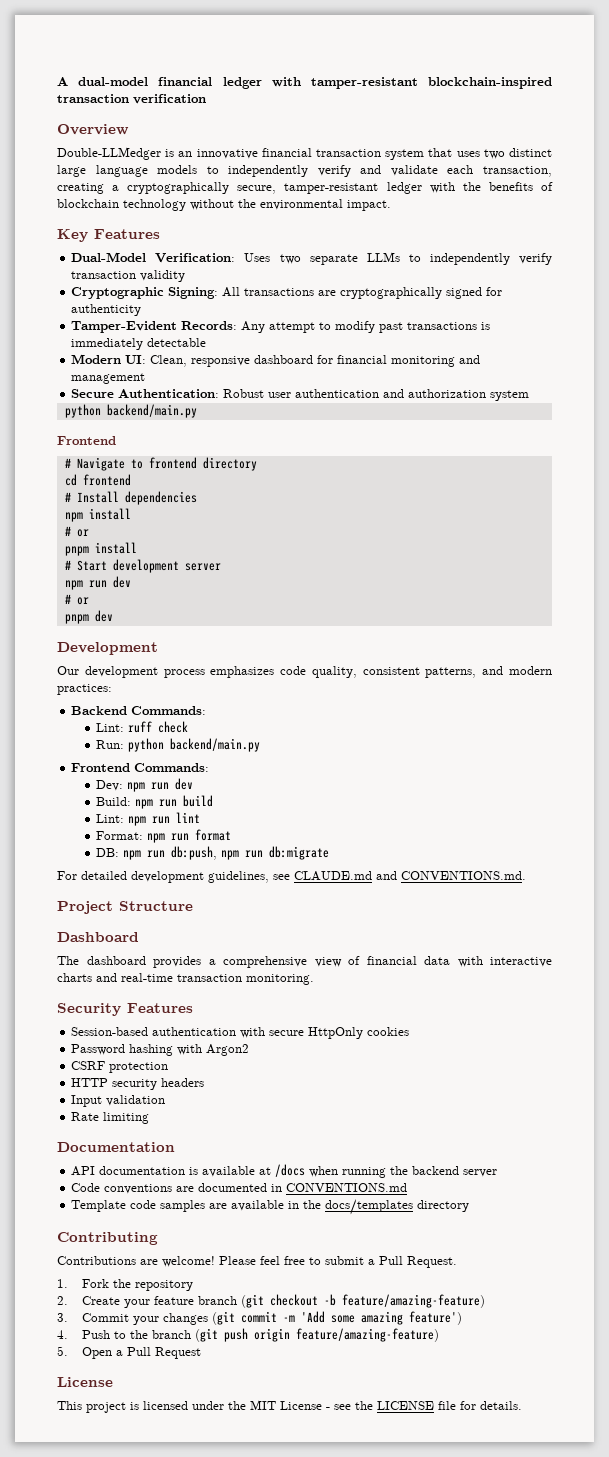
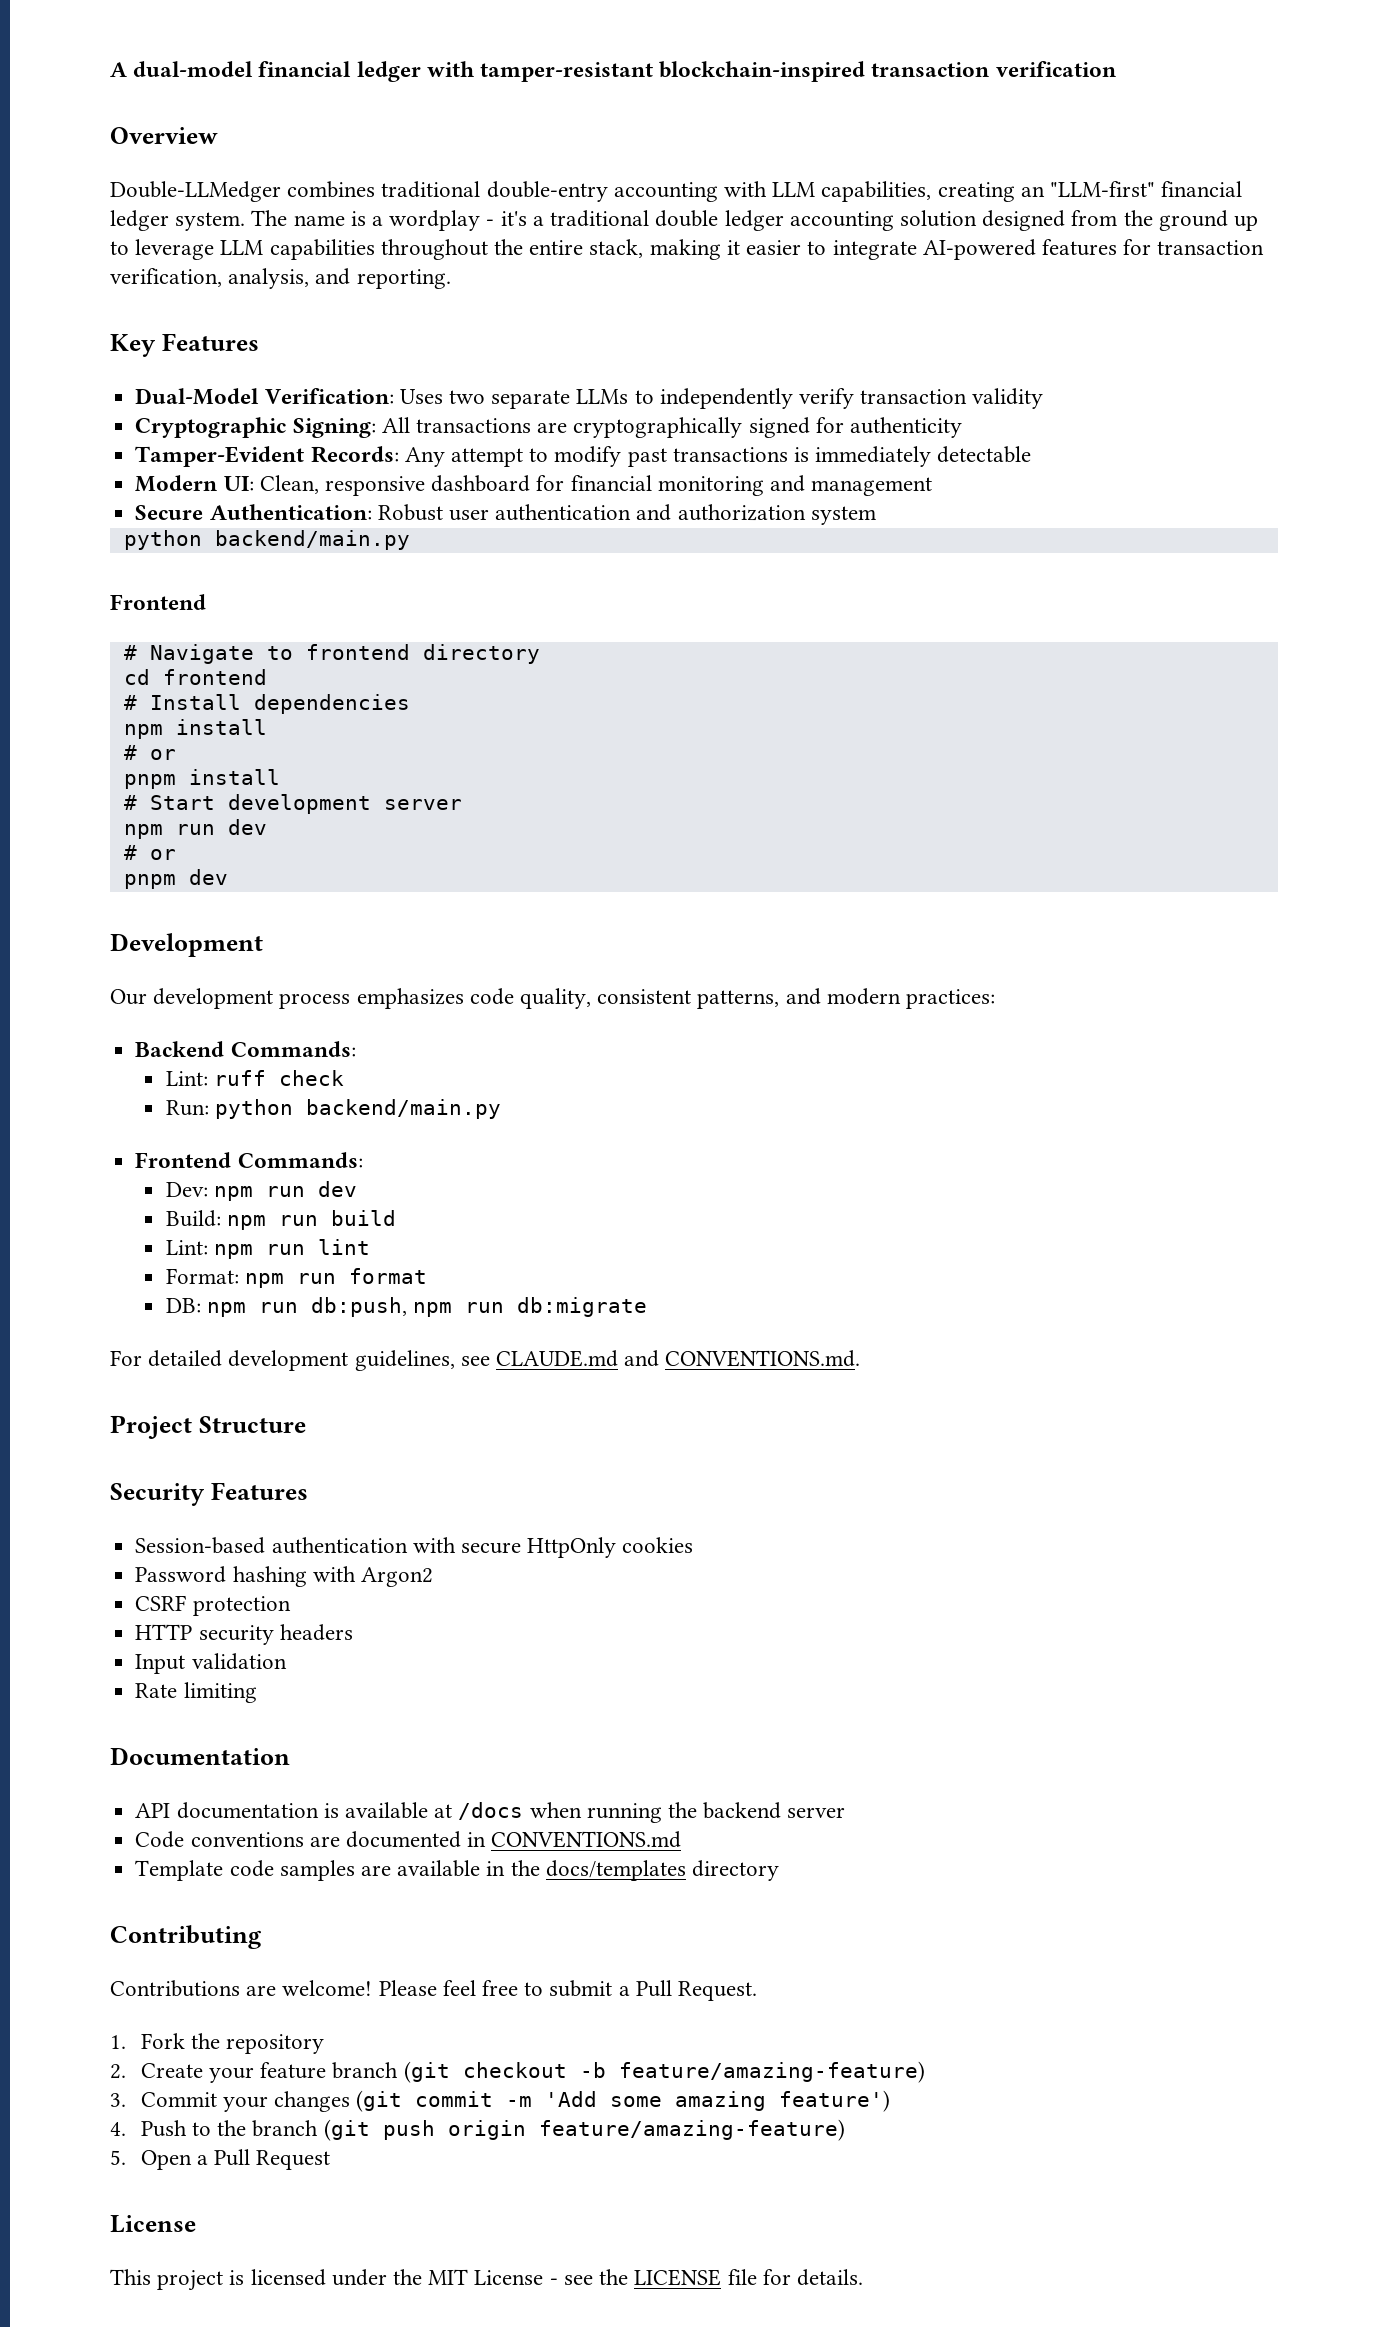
- Double-LLMedger is an innovative financial transaction system that uses two distinct large language models to independently verify and validate each transaction, creating a cryptographically secure, tamper-resistant ledger with the benefits of blockchain technology without the environmental impact.
+ Double-LLMedger combines traditional double-entry accounting with LLM capabilities, creating an "LLM-first" financial ledger system. The name is a wordplay - it's a traditional double ledger accounting solution designed from the ground up to leverage LLM capabilities throughout the entire stack, making it easier to integrate AI-powered features for transaction verification, analysis, and reporting.
- Dashboard
- The dashboard provides a comprehensive view of financial data with interactive charts and real-time transaction monitoring.

